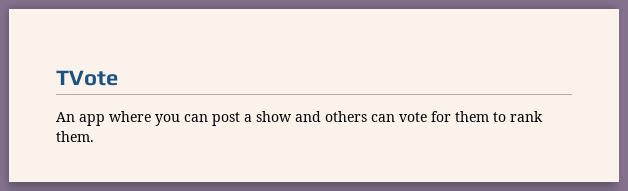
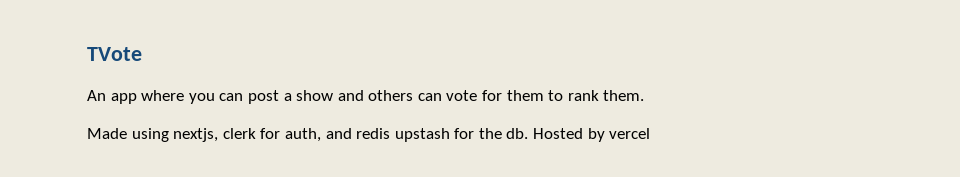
+ Made using nextjs, clerk for auth, and redis upstash for the db. Hosted by vercel

